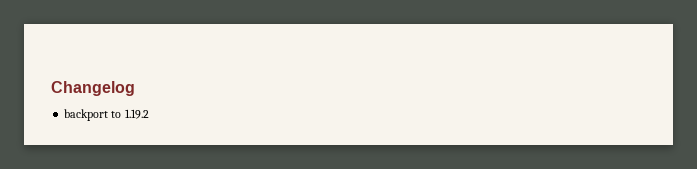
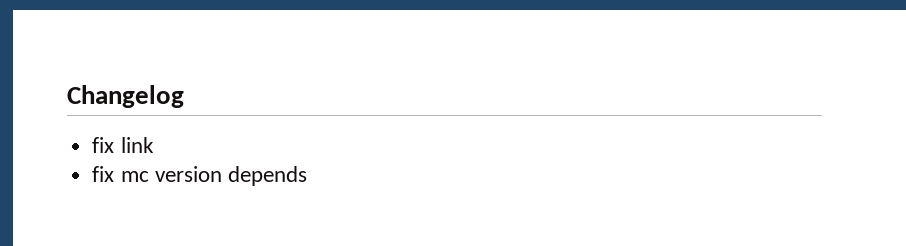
- backport to 1.19.2
+ fix link
+ fix mc version depends

